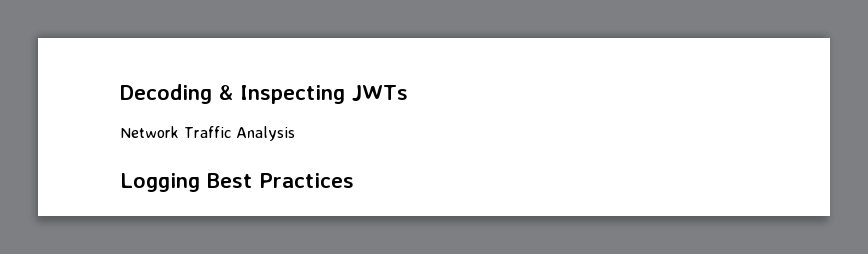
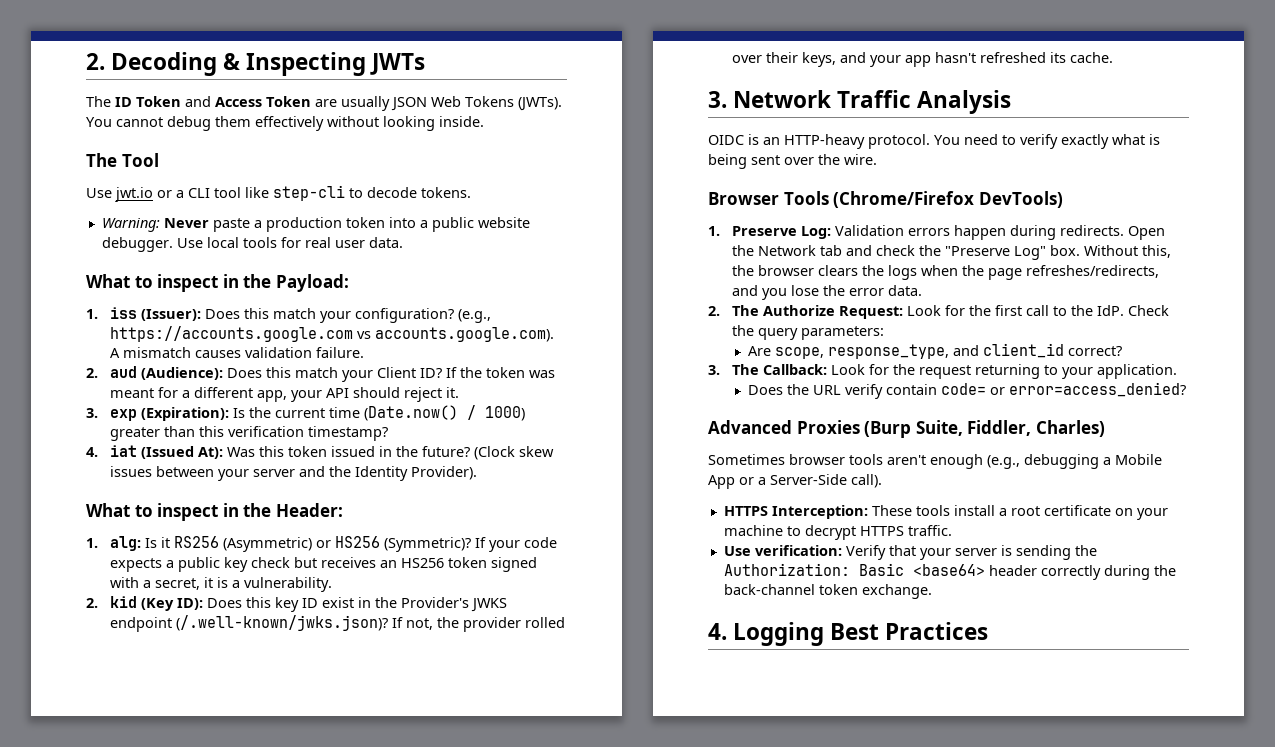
- Decoding & Inspecting JWTs
+ 2. Decoding & Inspecting JWTs
- Network Traffic Analysis
- Logging Best Practices
+ The ID Token and Access Token are usually JSON Web Tokens (JWTs). You cannot debug them effectively without looking inside.
+ The Tool
+ Use jwt.io or a CLI tool like step-cli to decode tokens.
+ Warning: Never paste a production token into a public website debugger. Use local tools for real user data.
+ What to inspect in the Payload:
+ 1. iss (Issuer): Does this match your configuration? (e.g., https://accounts.google.com vs accounts.google.com). A mismatch causes validation failure.
+ 2. aud (Audience): Does this match your Client ID? If the token was meant for a different app, your API should reject it.
+ 3. exp (Expiration): Is the current time (Date.now() / 1000) greater than this verification timestamp?
+ 4. iat (Issued At): Was this token issued in the future? (Clock skew issues between your server and the Identity Provider).
+ What to inspect in the Header:
+ 1. alg: Is it RS256 (Asymmetric) or HS256 (Symmetric)? If your code expects a public key check but receives an HS256 token signed with a secret, it is a vulnerability.
+ 2. kid (Key ID): Does this key ID exist in the Provider's JWKS endpoint (/.well-known/jwks.json)? If not, the provider rolled over their keys, and your app hasn't refreshed its cache.
+ 3. Network Traffic Analysis
+ OIDC is an HTTP-heavy protocol. You need to verify exactly what is being sent over the wire.
+ Browser Tools (Chrome/Firefox DevTools)
+ 1. Preserve Log: Validation errors happen during redirects. Open the Network tab and check the "Preserve Log" box. Without this, the browser clears the logs when the page refreshes/redirects, and you lose the error data.
+ 2. The Authorize Request: Look for the first call to the IdP. Check the query parameters:
+ Are scope, response_type, and client_id correct?
+ 3. The Callback: Look for the request returning to your application.
+ Does the URL verify contain code= or error=access_denied?
+ Advanced Proxies (Burp Suite, Fiddler, Charles)
+ Sometimes browser tools aren't enough (e.g., debugging a Mobile App or a Server-Side call).
+ HTTPS Interception: These tools install a root certificate on your machine to decrypt HTTPS traffic.
+ Use verification: Verify that your server is sending the Authorization: Basic <base64> header correctly during the back-channel token exchange.
+ 4. Logging Best Practices

